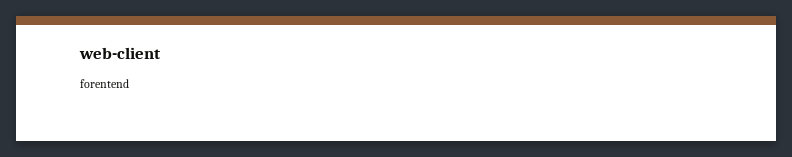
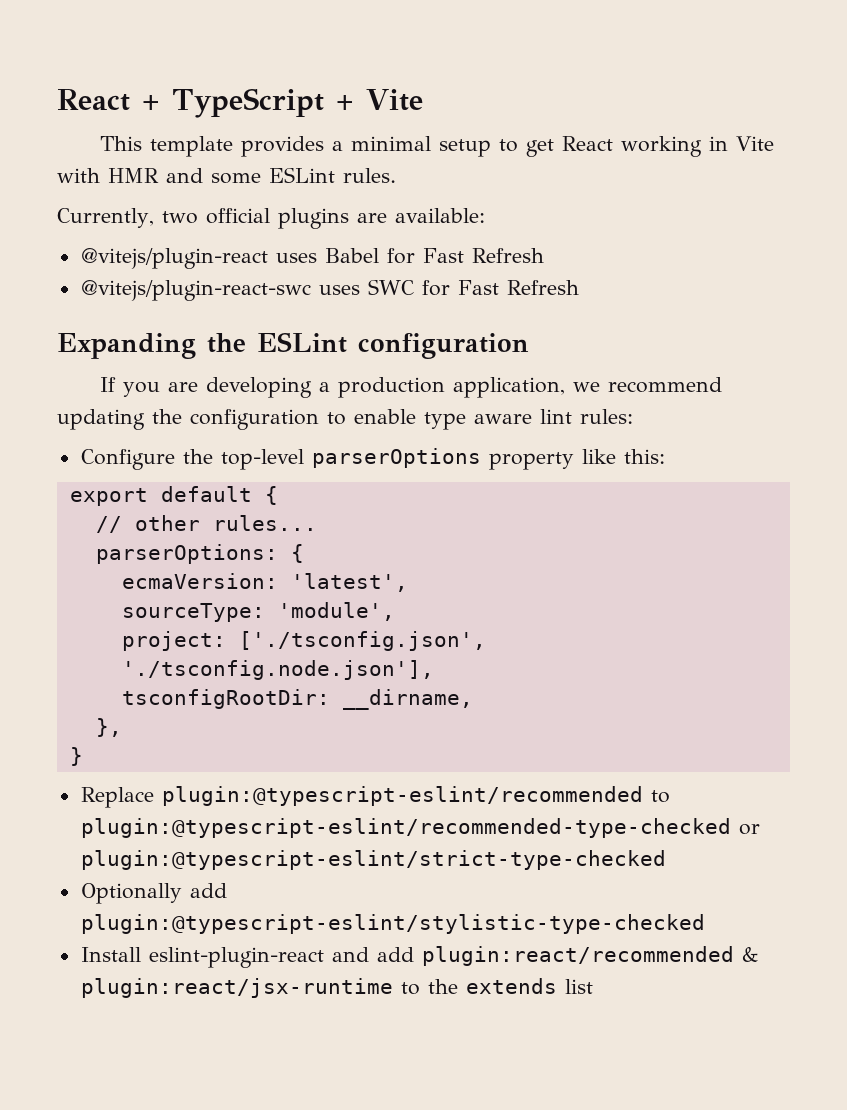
- web-client
- forentend
+ React + TypeScript + Vite
+ This template provides a minimal setup to get React working in Vite with HMR and some ESLint rules.
+ Currently, two official plugins are available:
+ @vitejs/plugin-react uses Babel for Fast Refresh
+ @vitejs/plugin-react-swc uses SWC for Fast Refresh
+ Expanding the ESLint configuration
+ If you are developing a production application, we recommend updating the configuration to enable type aware lint rules:
+ Configure the top-level parserOptions property like this:
+ export default {
+ // other rules...
+ parserOptions: {
+ ecmaVersion: 'latest',
+ sourceType: 'module',
+ project: ['./tsconfig.json', './tsconfig.node.json'],
+ tsconfigRootDir: __dirname,
+ },
+ }
+ Replace plugin:@typescript-eslint/recommended to plugin:@typescript-eslint/recommended-type-checked or plugin:@typescript-eslint/strict-type-checked
+ Optionally add plugin:@typescript-eslint/stylistic-type-checked
+ Install eslint-plugin-react and add plugin:react/recommended & plugin:react/jsx-runtime to the extends list

